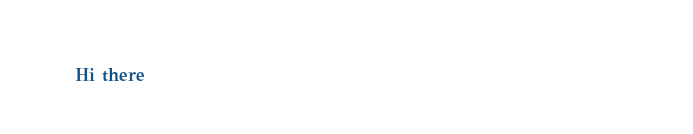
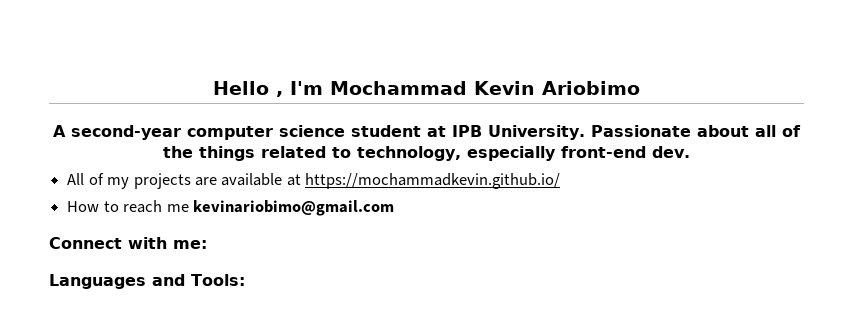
- Hi there
+ Hello , I'm Mochammad Kevin Ariobimo
+ A second-year computer science student at IPB University. Passionate about all of the things related to technology, especially front-end dev.
+ All of my projects are available at https://mochammadkevin.github.io/
+ How to reach me kevinariobimo@gmail.com
+ Connect with me:
+ Languages and Tools:

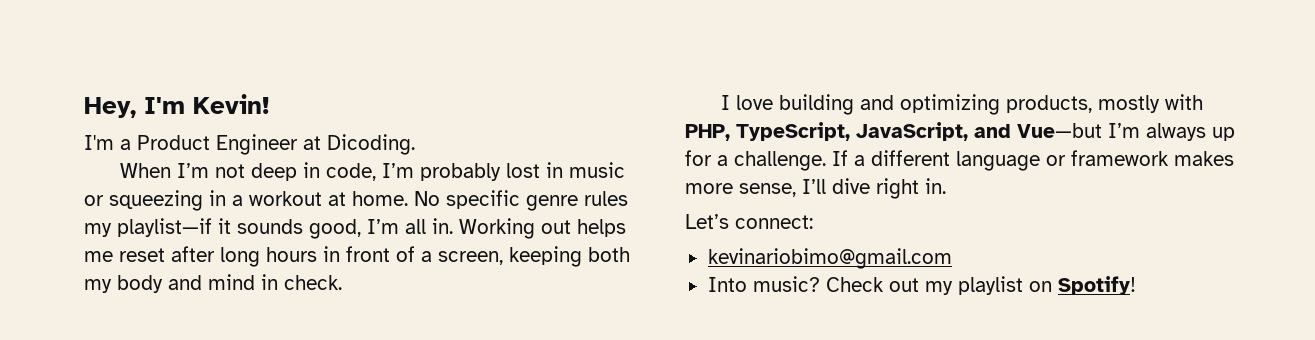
- Hello , I'm Mochammad Kevin Ariobimo
- A second-year computer science student at IPB University. Passionate about all of the things related to technology, especially front-end dev.
- All of my projects are available at https://mochammadkevin.github.io/
- How to reach me kevinariobimo@gmail.com
- Connect with me:
- Languages and Tools:
+ Hey, I'm Kevin!
+ I'm a Product Engineer at Dicoding.
+ When I’m not deep in code, I’m probably lost in music or squeezing in a workout at home. No specific genre rules my playlist—if it sounds good, I’m all in. Working out helps me reset after long hours in front of a screen, keeping both my body and mind in check.
+ I love building and optimizing products, mostly with PHP, TypeScript, JavaScript, and Vue—but I’m always up for a challenge. If a different language or framework makes more sense, I’ll dive right in.
+ Let’s connect:
+ kevinariobimo@gmail.com
+ Into music? Check out my playlist on Spotify!

